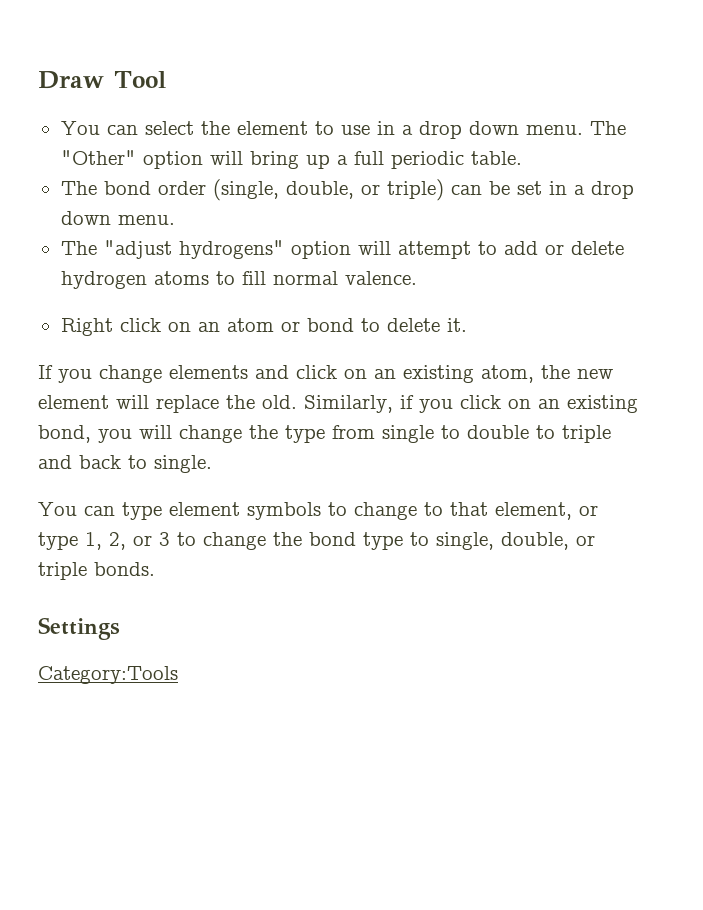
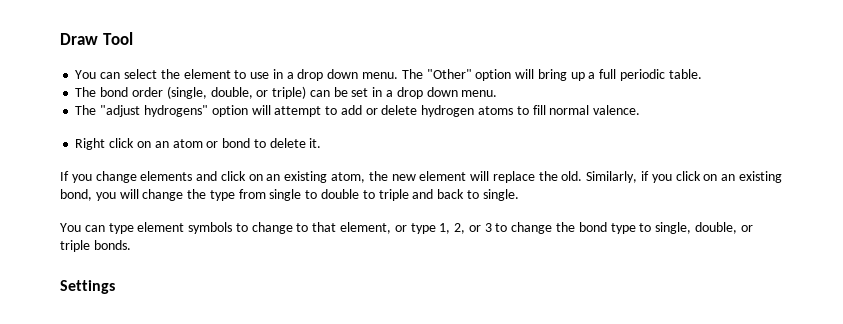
- Category:Tools

